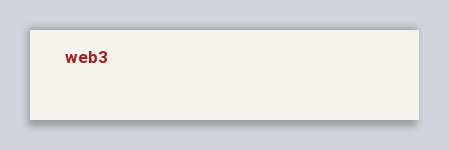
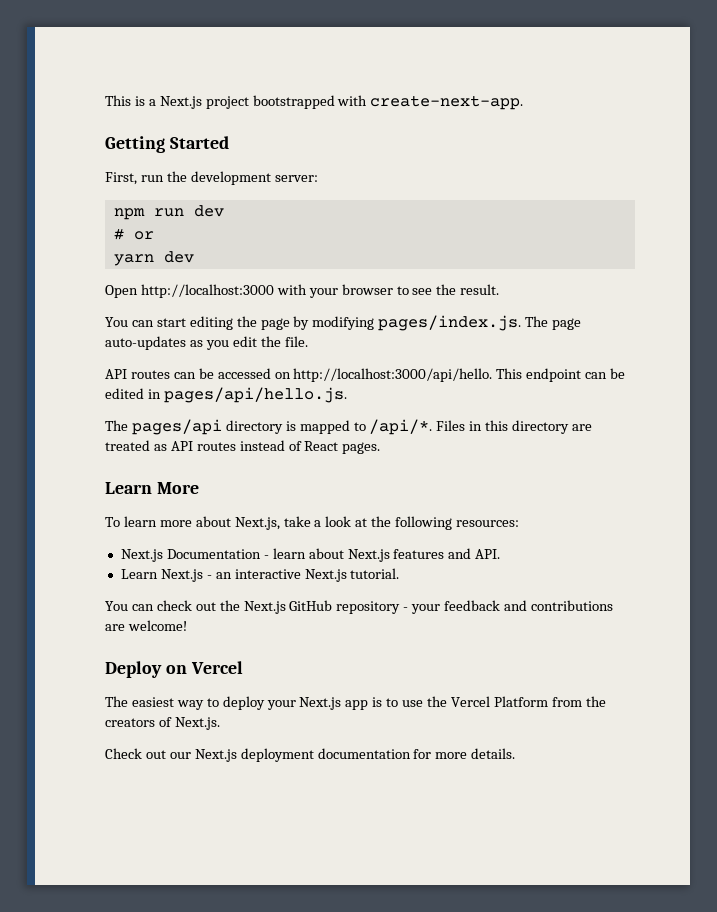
- web3
+ This is a Next.js project bootstrapped with create-next-app.
+ Getting Started
+ First, run the development server:
+ npm run dev
+ # or
+ yarn dev
+ Open http://localhost:3000 with your browser to see the result.
+ You can start editing the page by modifying pages/index.js. The page auto-updates as you edit the file.
+ API routes can be accessed on http://localhost:3000/api/hello. This endpoint can be edited in pages/api/hello.js.
+ The pages/api directory is mapped to /api/*. Files in this directory are treated as API routes instead of React pages.
+ Learn More
+ To learn more about Next.js, take a look at the following resources:
+ Next.js Documentation - learn about Next.js features and API.
+ Learn Next.js - an interactive Next.js tutorial.
+ You can check out the Next.js GitHub repository - your feedback and contributions are welcome!
+ Deploy on Vercel
+ The easiest way to deploy your Next.js app is to use the Vercel Platform from the creators of Next.js.
+ Check out our Next.js deployment documentation for more details.

